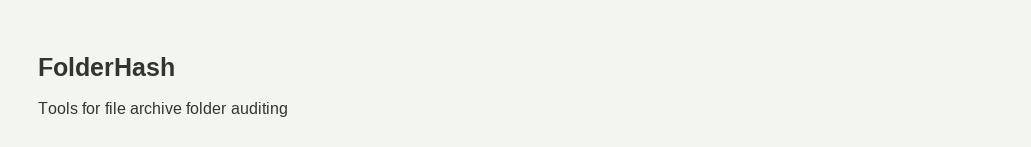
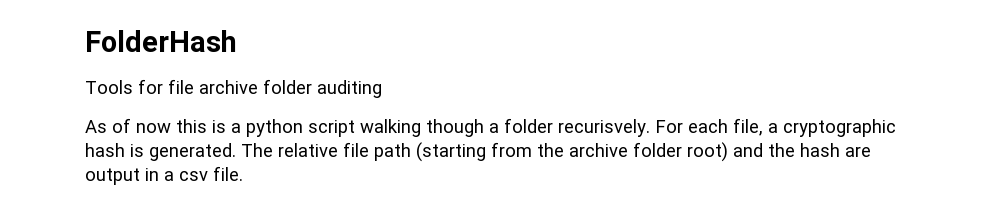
+ As of now this is a python script walking though a folder recurisvely. For each file, a cryptographic hash is generated. The relative file path (starting from the archive folder root) and the hash are output in a csv file.

